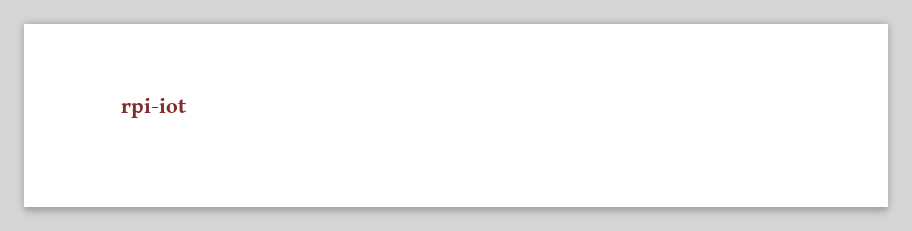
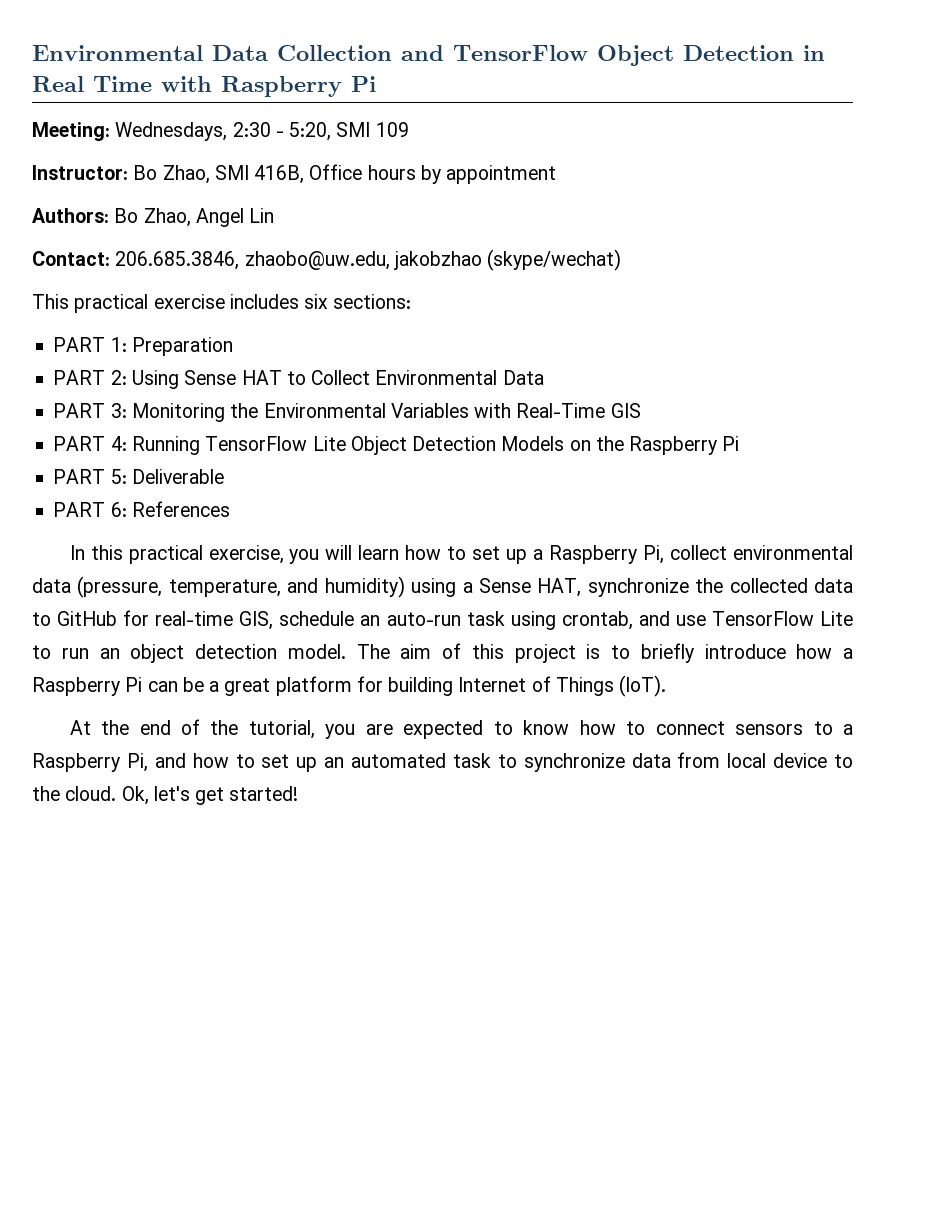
- rpi-iot
+ Environmental Data Collection and TensorFlow Object Detection in Real Time with Raspberry Pi
+ Meeting: Wednesdays, 2:30 - 5:20, SMI 109
+ Instructor: Bo Zhao, SMI 416B, Office hours by appointment
+ Authors: Bo Zhao, Angel Lin
+ Contact: 206.685.3846, zhaobo@uw.edu, jakobzhao (skype/wechat)
+ This practical exercise includes six sections:
+ PART 1: Preparation
+ PART 2: Using Sense HAT to Collect Environmental Data
+ PART 3: Monitoring the Environmental Variables with Real-Time GIS
+ PART 4: Running TensorFlow Lite Object Detection Models on the Raspberry Pi
+ PART 5: Deliverable
+ PART 6: References
+ In this practical exercise, you will learn how to set up a Raspberry Pi, collect environmental data (pressure, temperature, and humidity) using a Sense HAT, synchronize the collected data to GitHub for real-time GIS, schedule an auto-run task using crontab, and use TensorFlow Lite to run an object detection model. The aim of this project is to briefly introduce how a Raspberry Pi can be a great platform for building Internet of Things (IoT).
+ At the end of the tutorial, you are expected to know how to connect sensors to a Raspberry Pi, and how to set up an automated task to synchronize data from local device to the cloud. Ok, let's get started!

